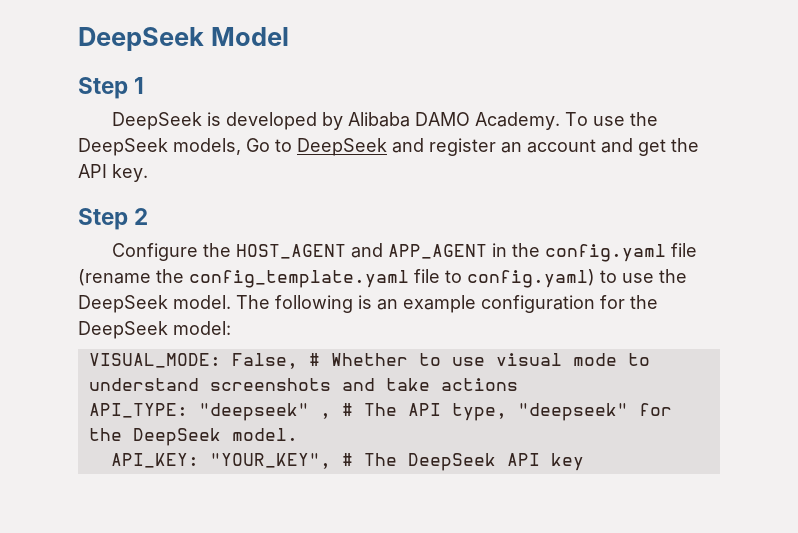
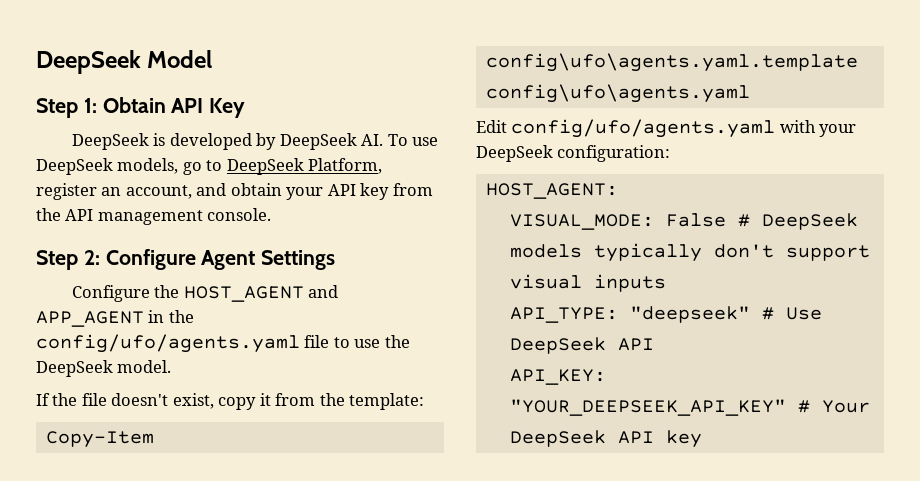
- Step 1
+ Step 1: Obtain API Key
- DeepSeek is developed by Alibaba DAMO Academy. To use the DeepSeek models, Go to DeepSeek and register an account and get the API key.
- Step 2
+ DeepSeek is developed by DeepSeek AI. To use DeepSeek models, go to DeepSeek Platform, register an account, and obtain your API key from the API management console.
+ Step 2: Configure Agent Settings
- Configure the HOST_AGENT and APP_AGENT in the config.yaml file (rename the config_template.yaml file to config.yaml) to use the DeepSeek model. The following is an example configuration for the DeepSeek model:
- VISUAL_MODE: False, # Whether to use visual mode to understand screenshots and take actions
- API_TYPE: "deepseek" , # The API type, "deepseek" for the DeepSeek model.
- API_KEY: "YOUR_KEY", # The DeepSeek API key
+ Configure the HOST_AGENT and APP_AGENT in the config/ufo/agents.yaml file to use the DeepSeek model.
+ If the file doesn't exist, copy it from the template:
+ Copy-Item config\ufo\agents.yaml.template config\ufo\agents.yaml
+ Edit config/ufo/agents.yaml with your DeepSeek configuration:
+ HOST_AGENT:
+ VISUAL_MODE: False # DeepSeek models typically don't support visual inputs
+ API_TYPE: "deepseek" # Use DeepSeek API
+ API_KEY: "YOUR_DEEPSEEK_API_KEY" # Your DeepSeek API key

